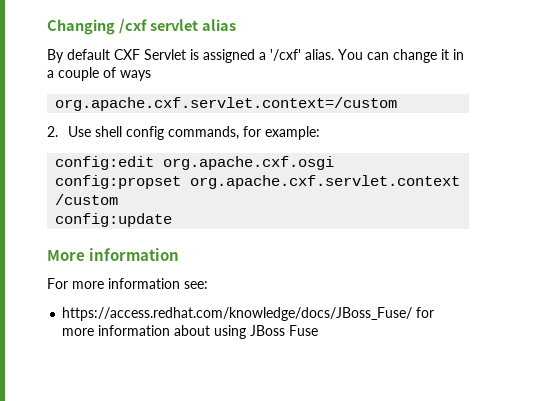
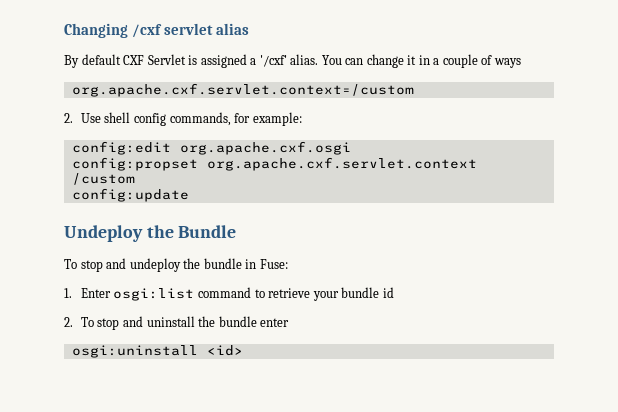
- More information
- For more information see:
- https://access.redhat.com/knowledge/docs/JBoss_Fuse/ for more information about using JBoss Fuse
+ Undeploy the Bundle
+ To stop and undeploy the bundle in Fuse:
+ 1. Enter osgi:list command to retrieve your bundle id
+ 2. To stop and uninstall the bundle enter
+ osgi:uninstall <id>

